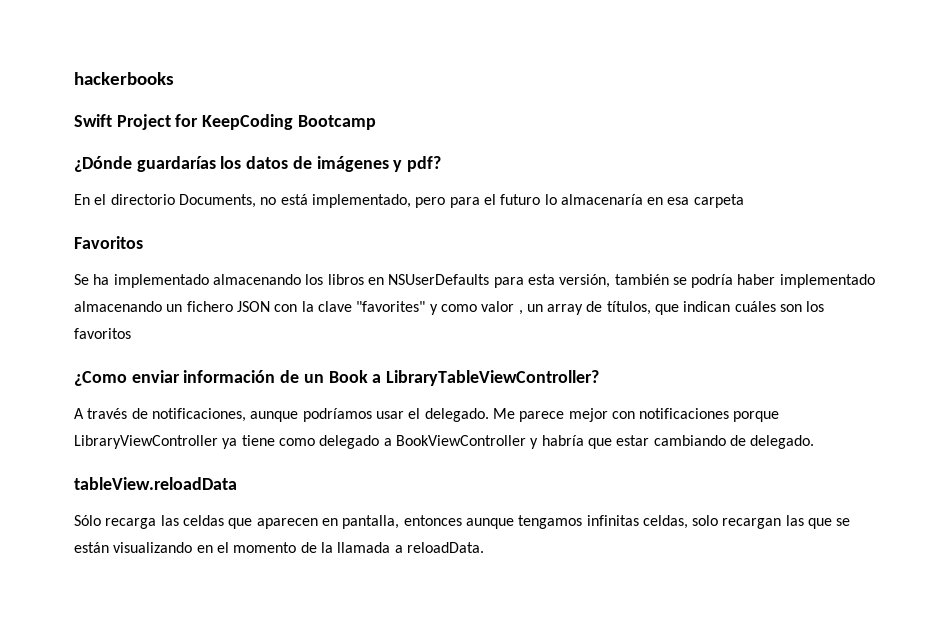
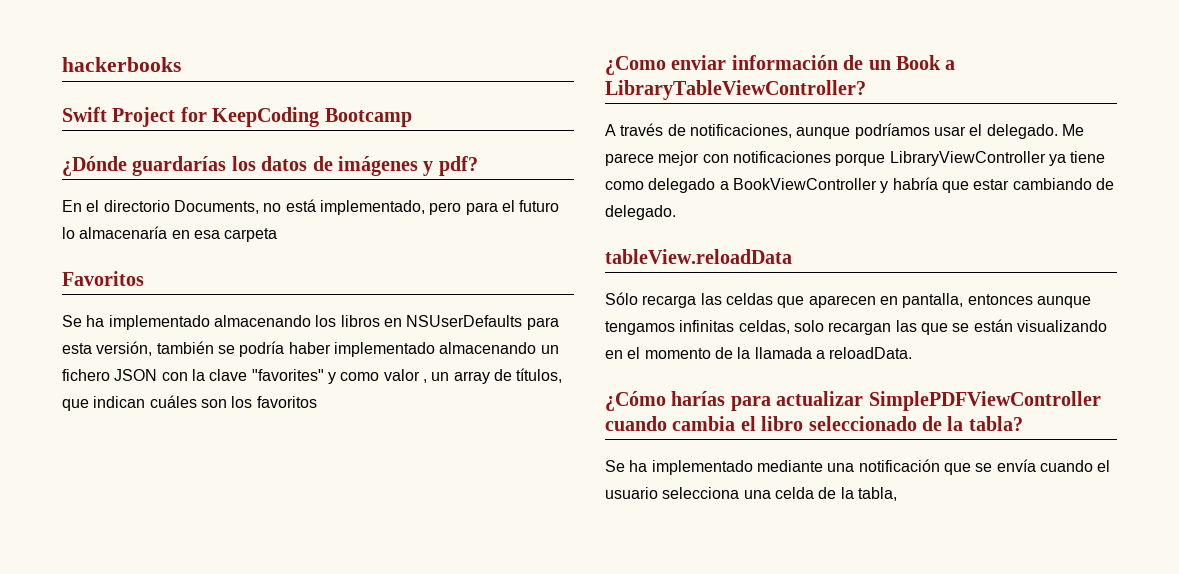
+ ¿Cómo harías para actualizar SimplePDFViewController cuando cambia el libro seleccionado de la tabla?
+ Se ha implementado mediante una notificación que se envía cuando el usuario selecciona una celda de la tabla,

